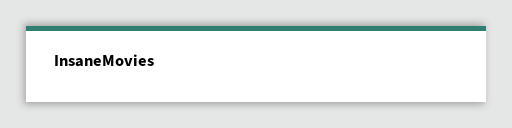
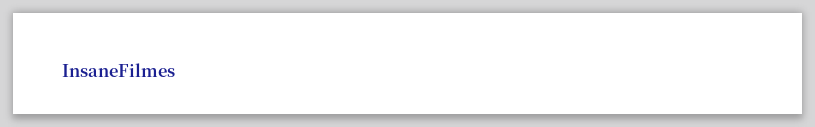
- InsaneMovies
+ InsaneFilmes

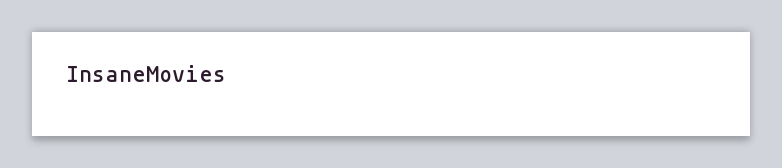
- InsaneFilmes
+ InsaneMovies

